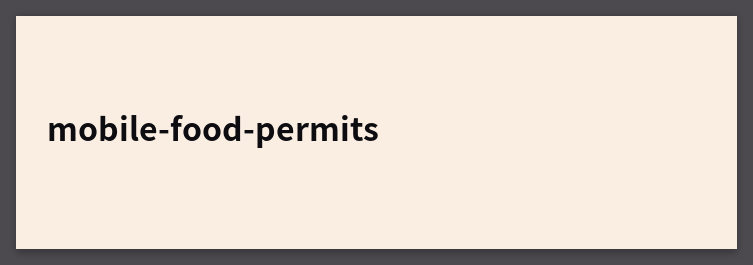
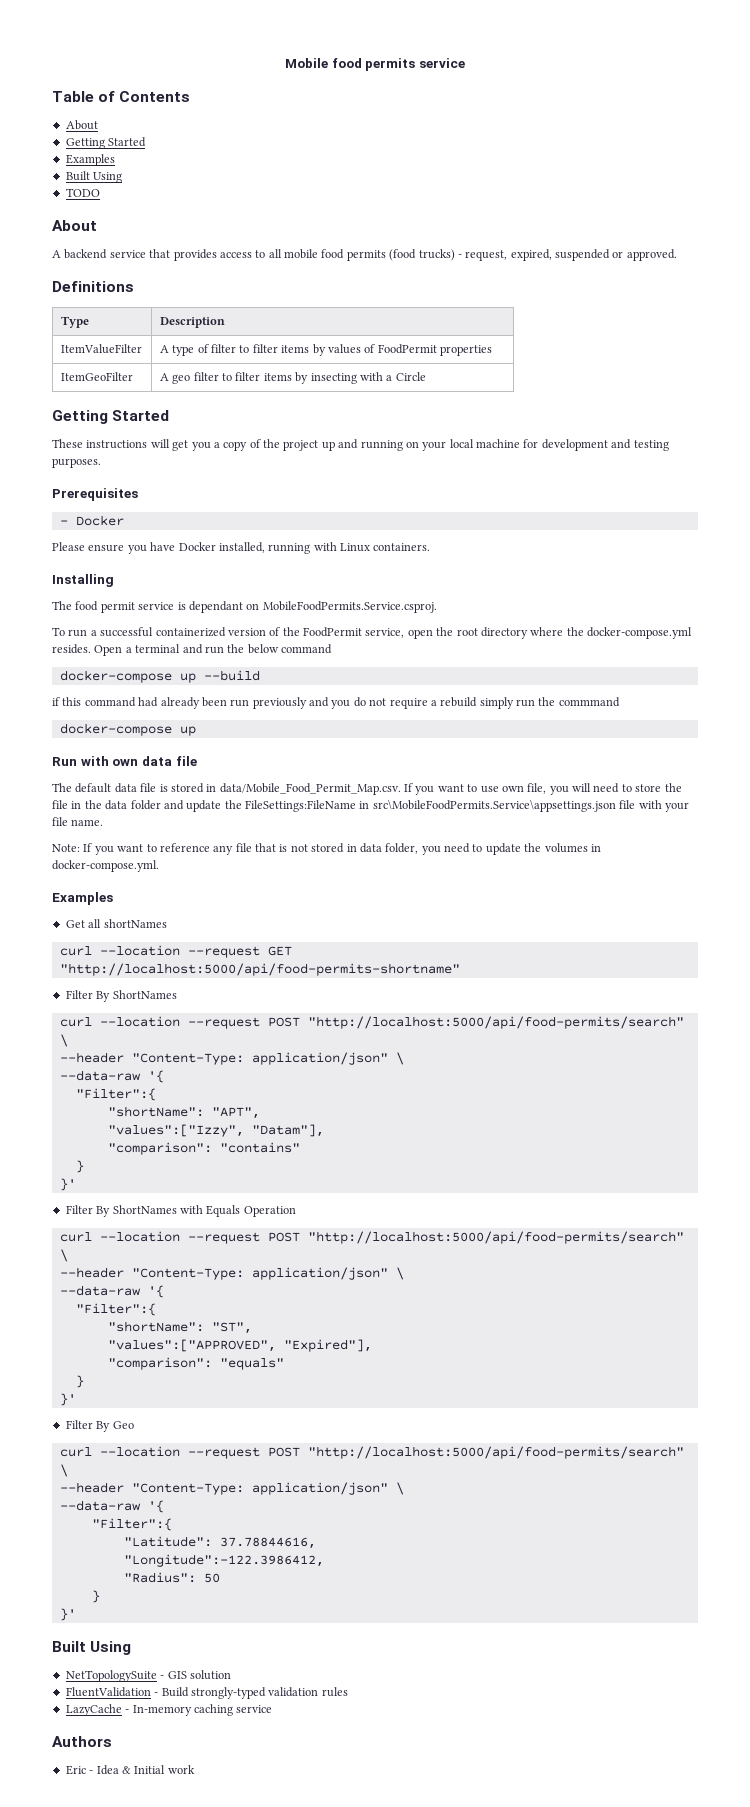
- mobile-food-permits
+ Mobile food permits service
+ Table of Contents
+ About
+ Getting Started
+ Examples
+ Built Using
+ TODO
+ About
+ A backend service that provides access to all mobile food permits (food trucks) - request, expired, suspended or approved.
+ Definitions
+ Type | Description
+ ItemValueFilter | A type of filter to filter items by values of FoodPermit properties
+ ItemGeoFilter | A geo filter to filter items by insecting with a Circle
+ Getting Started
+ These instructions will get you a copy of the project up and running on your local machine for development and testing purposes.
+ Prerequisites
+ - Docker
+ Please ensure you have Docker installed, running with Linux containers.
+ Installing
+ The food permit service is dependant on MobileFoodPermits.Service.csproj.
+ To run a successful containerized version of the FoodPermit service, open the root directory where the docker-compose.yml resides. Open a terminal and run the below command
+ docker-compose up --build
+ if this command had already been run previously and you do not require a rebuild simply run the commmand
+ docker-compose up
+ Run with own data file
+ The default data file is stored in data/Mobile_Food_Permit_Map.csv. If you want to use own file, you will need to store the file in the data folder and update the FileSettings:FileName in src\MobileFoodPermits.Service\appsettings.json file with your file name.
+ Note: If you want to reference any file that is not stored in data folder, you need to update the volumes in docker-compose.yml.
+ Examples
+ Get all shortNames
+ curl --location --request GET "http://localhost:5000/api/food-permits-shortname"
+ Filter By ShortNames
+ curl --location --request POST "http://localhost:5000/api/food-permits/search" \
+ --header "Content-Type: application/json" \
+ --data-raw '{
+ "Filter":{
+ "shortName": "APT",
+ "values":["Izzy", "Datam"],
+ "comparison": "contains"
+ }
+ }'
+ Filter By ShortNames with Equals Operation
+ curl --location --request POST "http://localhost:5000/api/food-permits/search" \
+ --header "Content-Type: application/json" \
+ --data-raw '{
+ "Filter":{
+ "shortName": "ST",
+ "values":["APPROVED", "Expired"],
+ "comparison": "equals"
+ }
+ }'
+ Filter By Geo
+ curl --location --request POST "http://localhost:5000/api/food-permits/search" \
+ --header "Content-Type: application/json" \
+ --data-raw '{
+ "Filter":{
+ "Latitude": 37.78844616,
+ "Longitude":-122.3986412,
+ "Radius": 50
+ }
+ }'
+ Built Using
+ NetTopologySuite - GIS solution
+ FluentValidation - Build strongly-typed validation rules
+ LazyCache - In-memory caching service
+ Authors
+ Eric - Idea & Initial work

